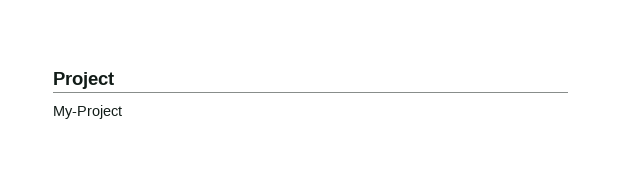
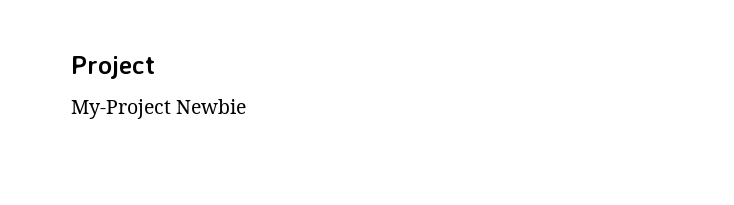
- My-Project
+ My-Project Newbie

